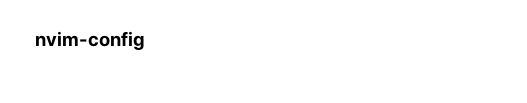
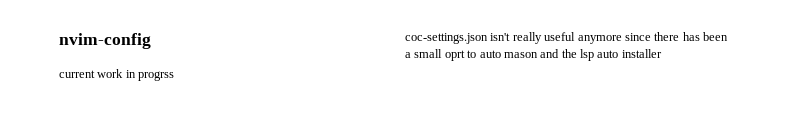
+ current work in progrss
+ coc-settings.json isn't really useful anymore since there has been a small oprt to auto mason and the lsp auto installer

